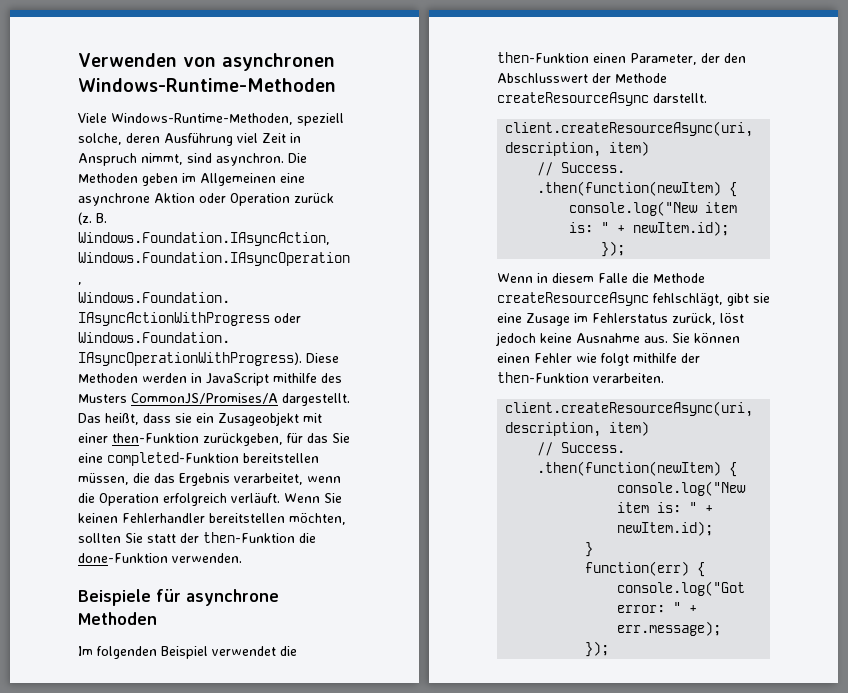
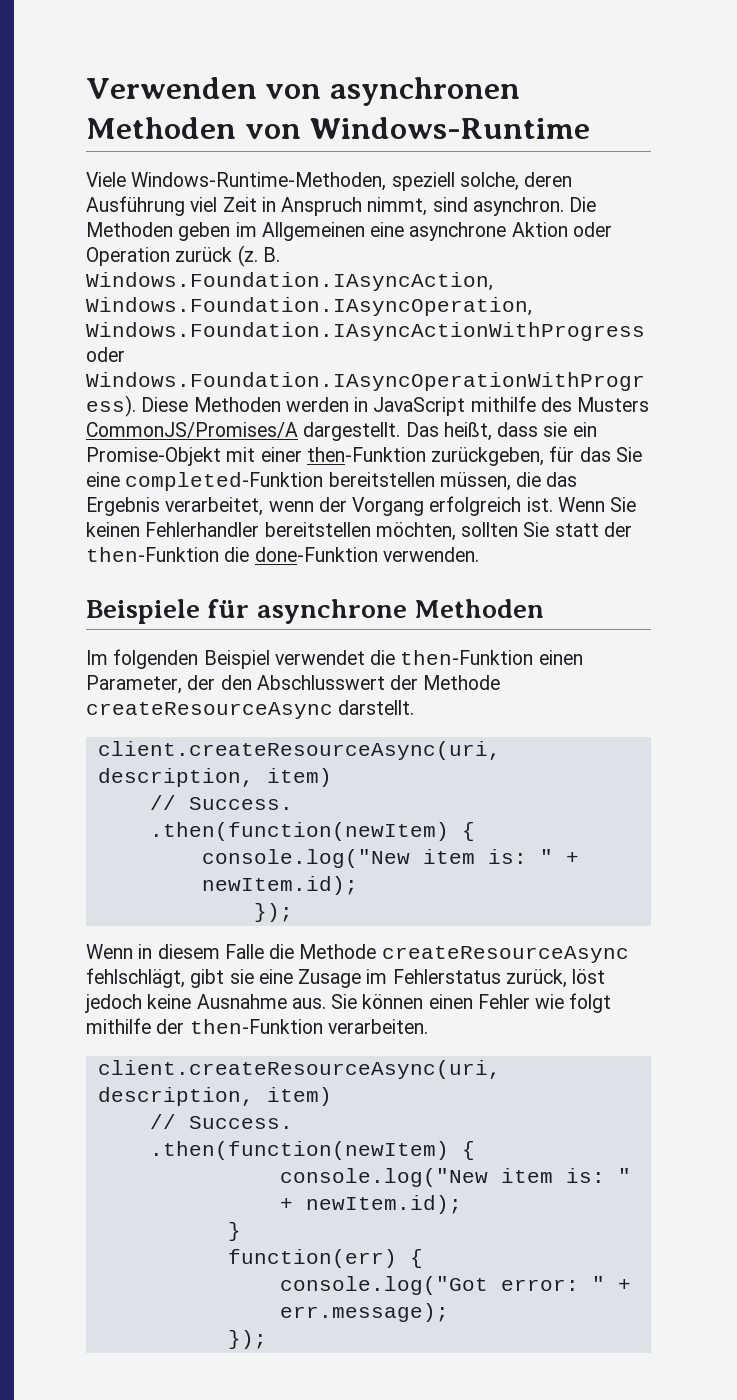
- Verwenden von asynchronen Windows-Runtime-Methoden
+ Verwenden von asynchronen Methoden von Windows-Runtime
- Das heißt, dass sie ein Zusageobjekt mit einer then-Funktion zurückgeben, für das Sie eine completed-Funktion bereitstellen müssen, die das Ergebnis verarbeitet, wenn die Operation erfolgreich verläuft.
+ Das heißt, dass sie ein Promise-Objekt mit einer then-Funktion zurückgeben, für das Sie eine completed-Funktion bereitstellen müssen, die das Ergebnis verarbeitet, wenn der Vorgang erfolgreich ist.

